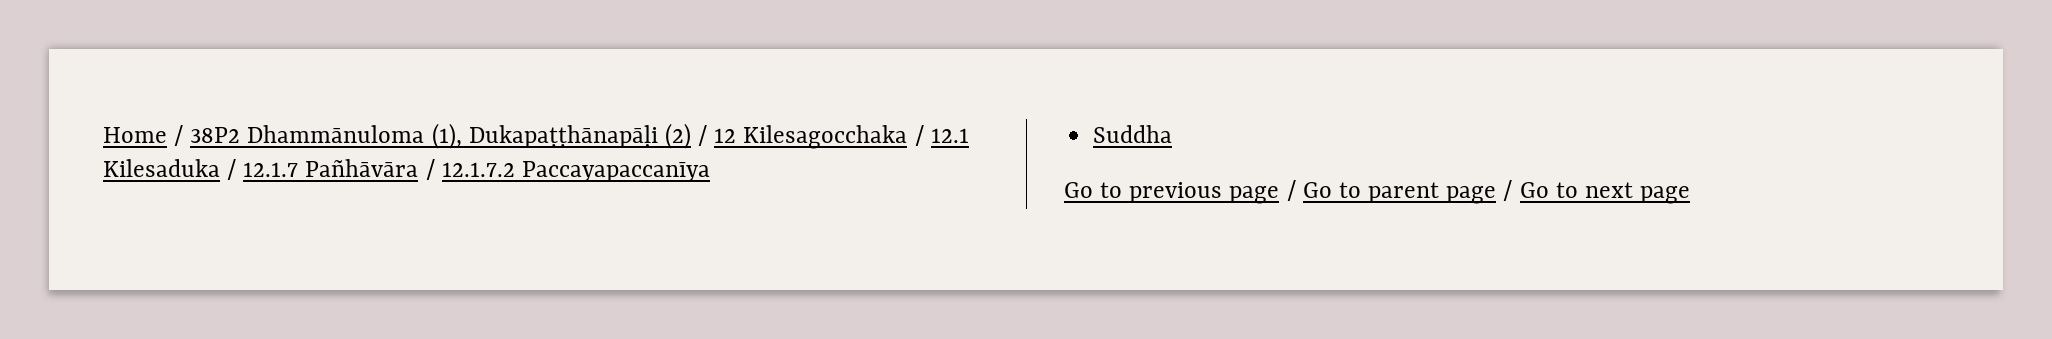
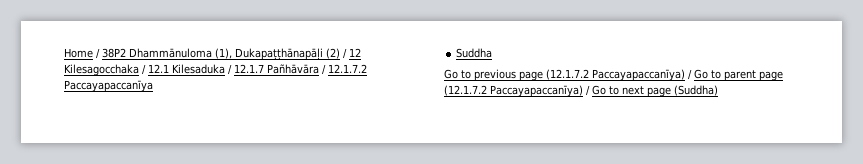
- Go to previous page / Go to parent page / Go to next page
+ Go to previous page (12.1.7.2 Paccayapaccanīya) / Go to parent page (12.1.7.2 Paccayapaccanīya) / Go to next page (Suddha)

